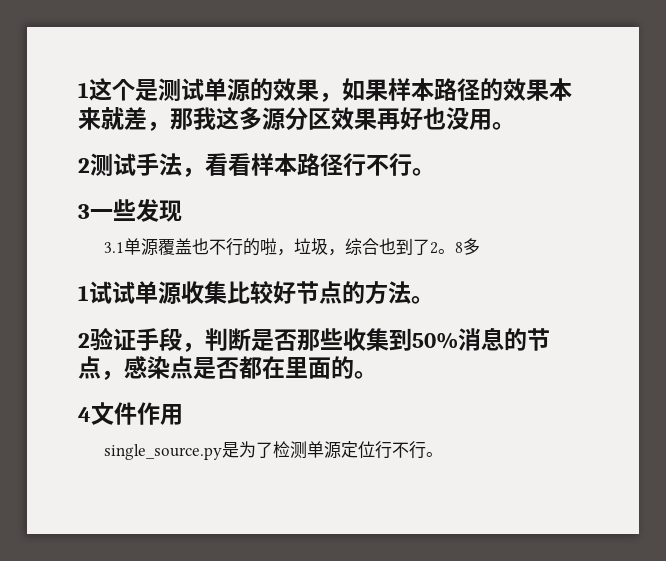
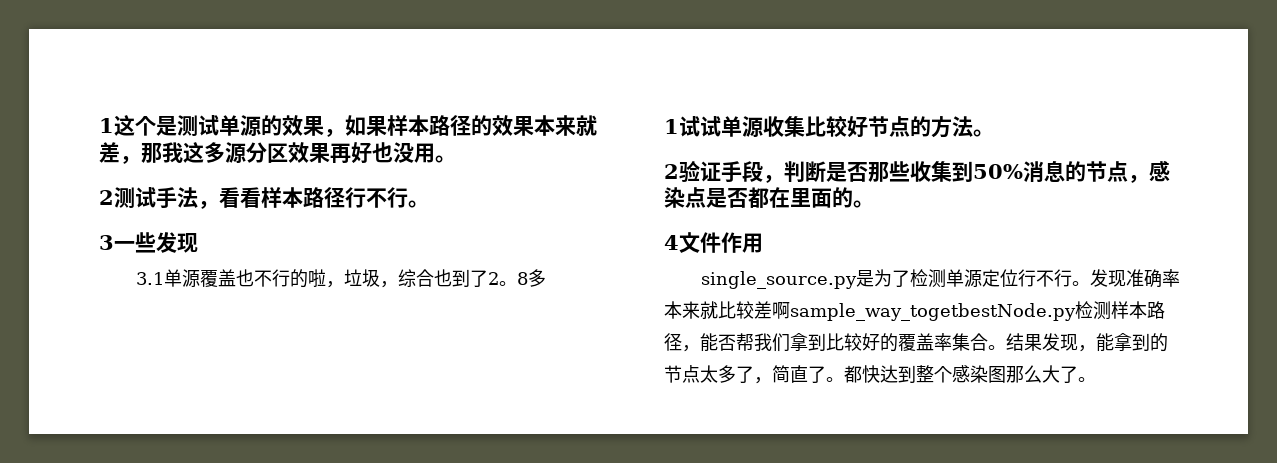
+ 发现准确率本来就比较差啊sample_way_togetbestNode.py检测样本路径，能否帮我们拿到比较好的覆盖率集合。结果发现，能拿到的节点太多了，简直了。都快达到整个感染图那么大了。

